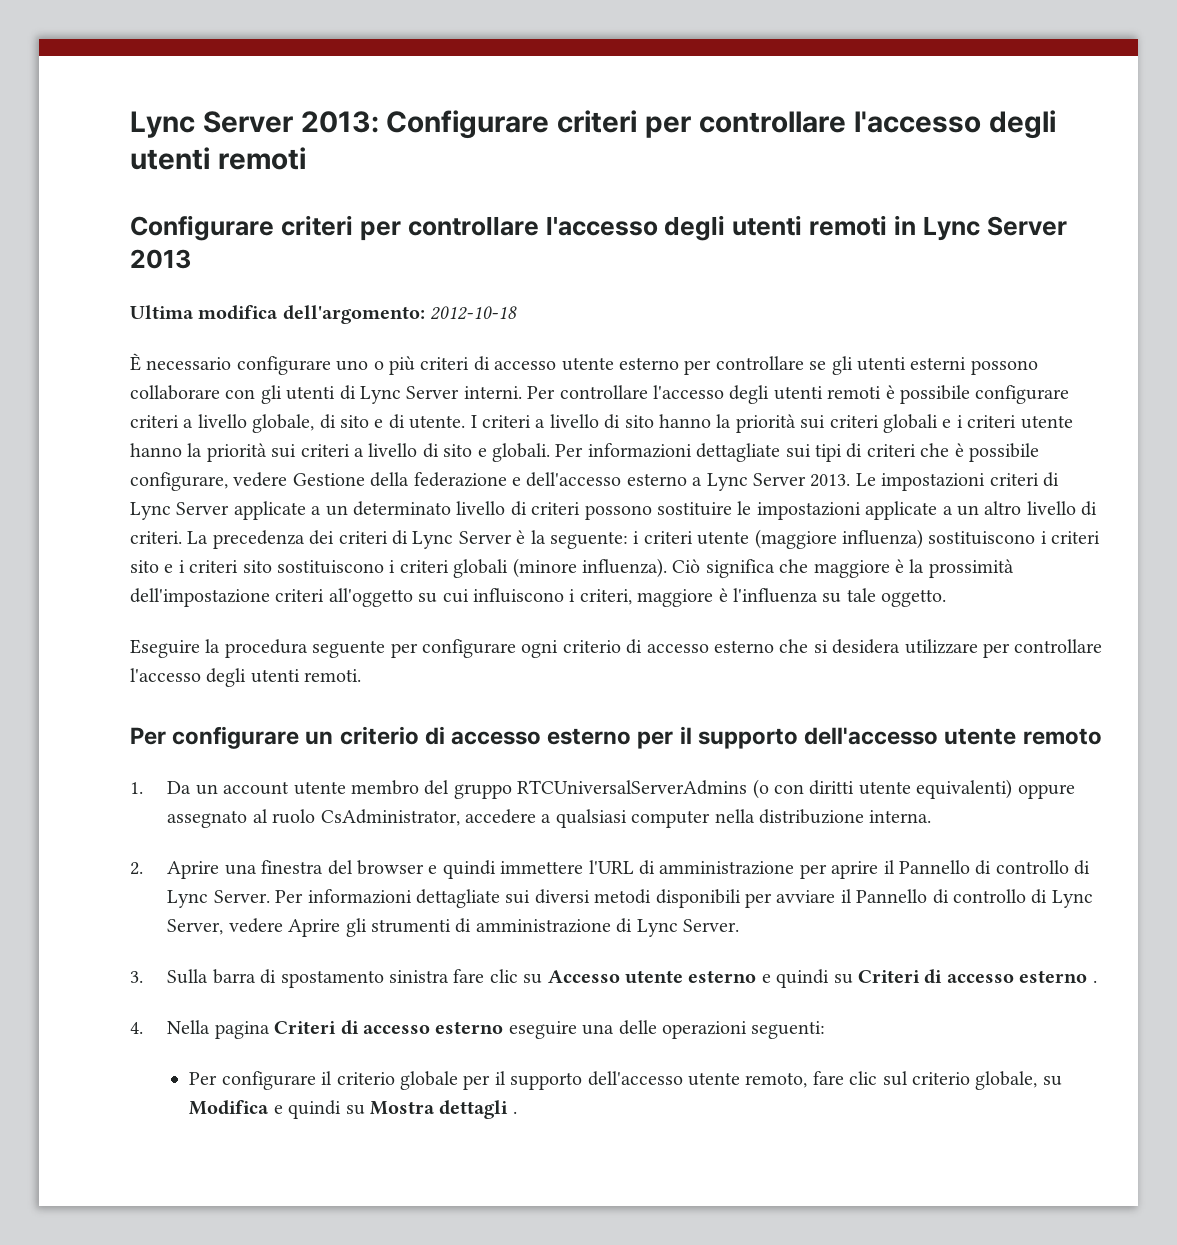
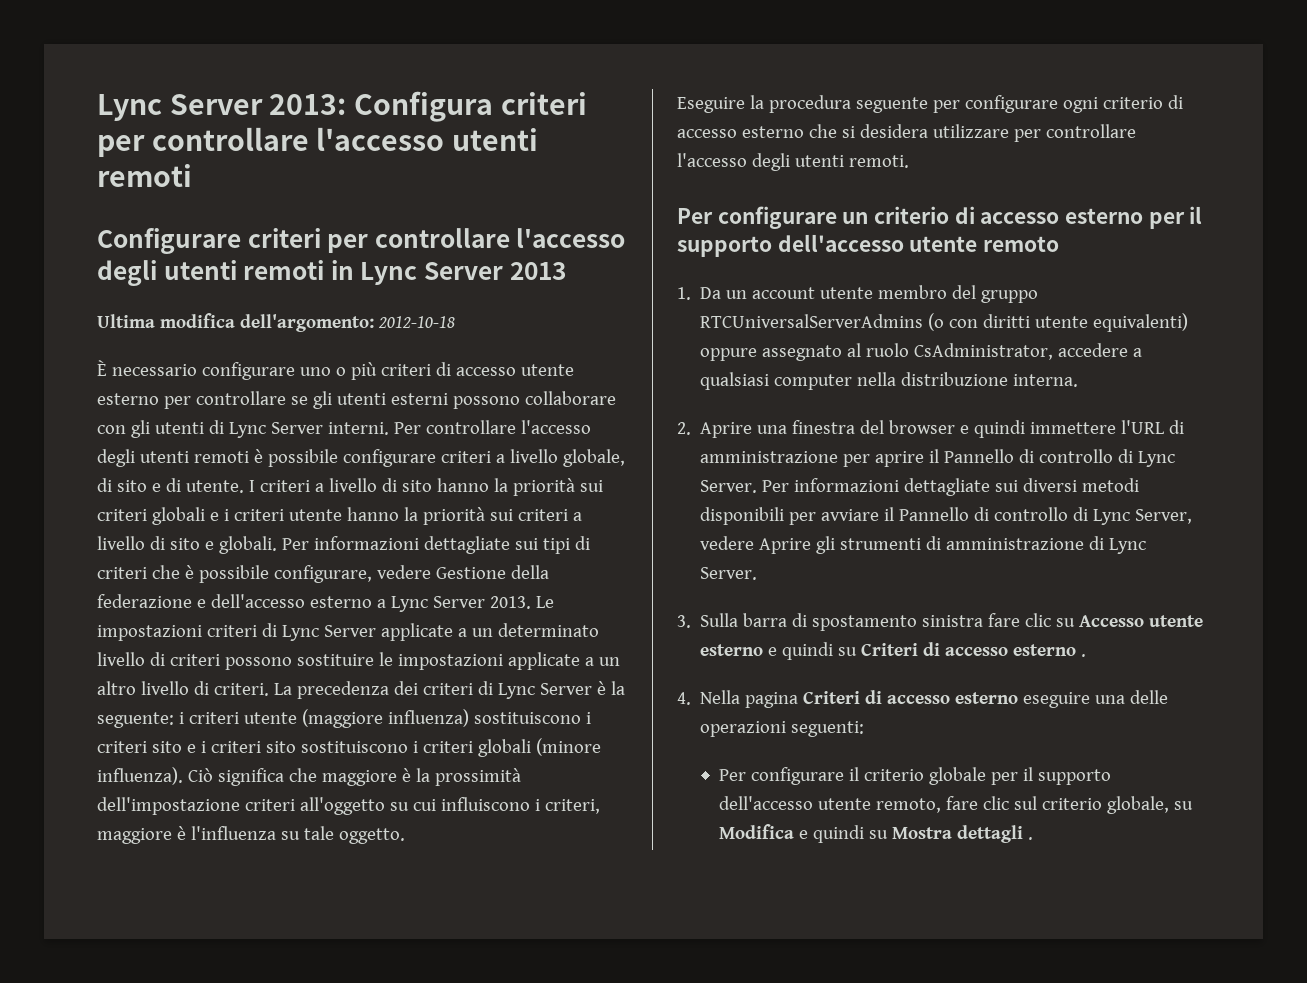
- Lync Server 2013: Configurare criteri per controllare l'accesso degli utenti remoti
+ Lync Server 2013: Configura criteri per controllare l'accesso utenti remoti

